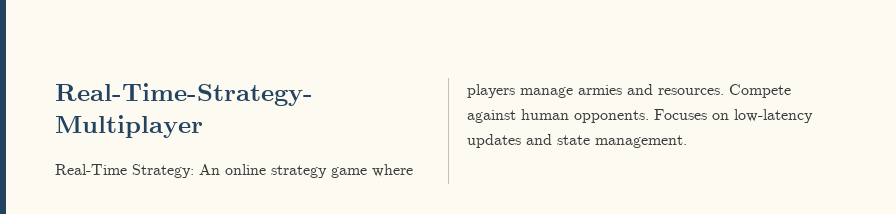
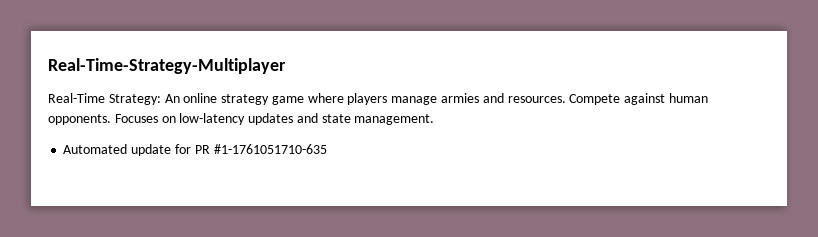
+ Automated update for PR #1-1761051710-635

